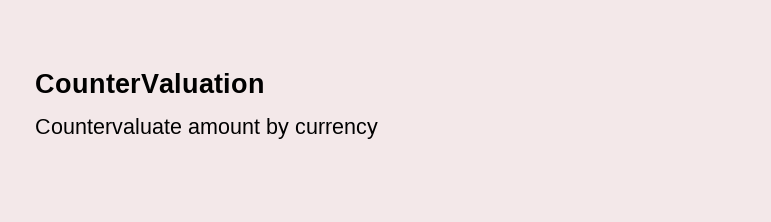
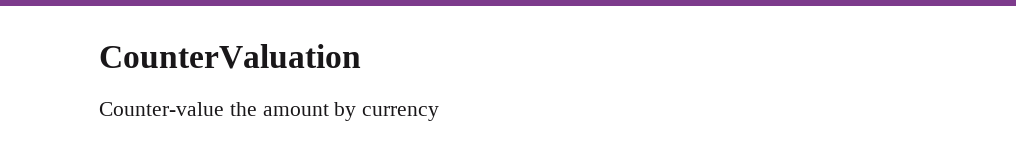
- Countervaluate amount by currency
+ Counter-value the amount by currency

